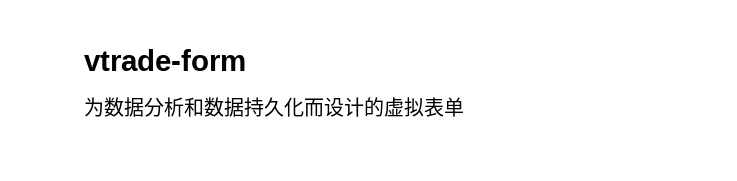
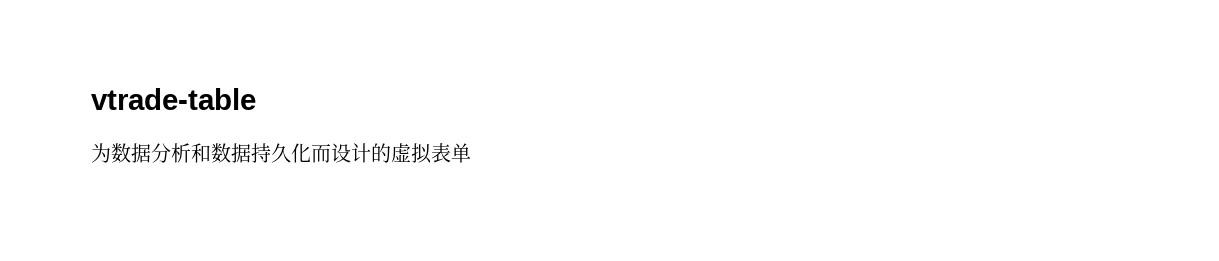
- vtrade-form
+ vtrade-table

